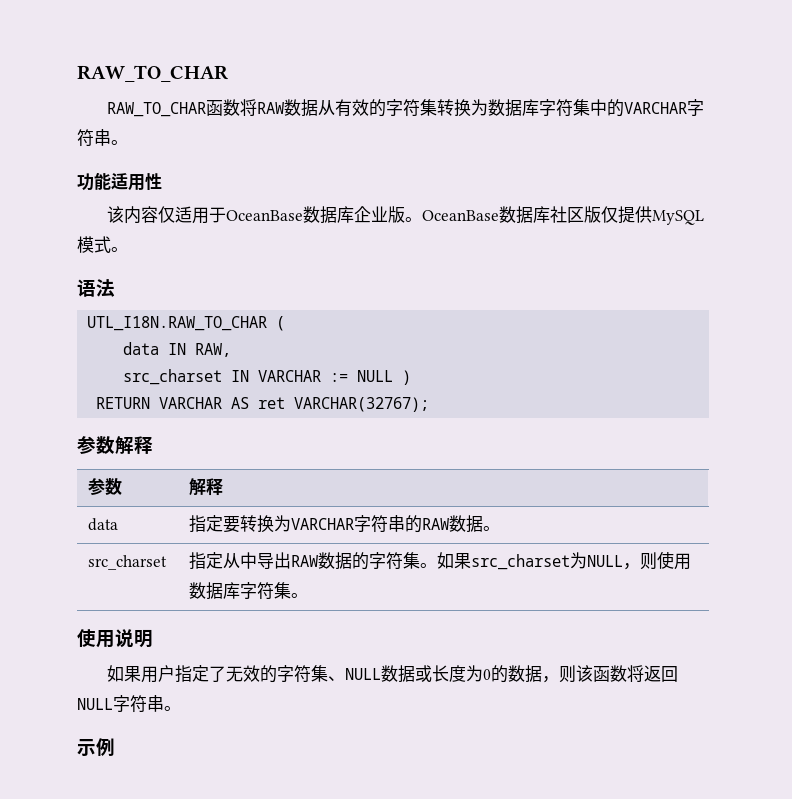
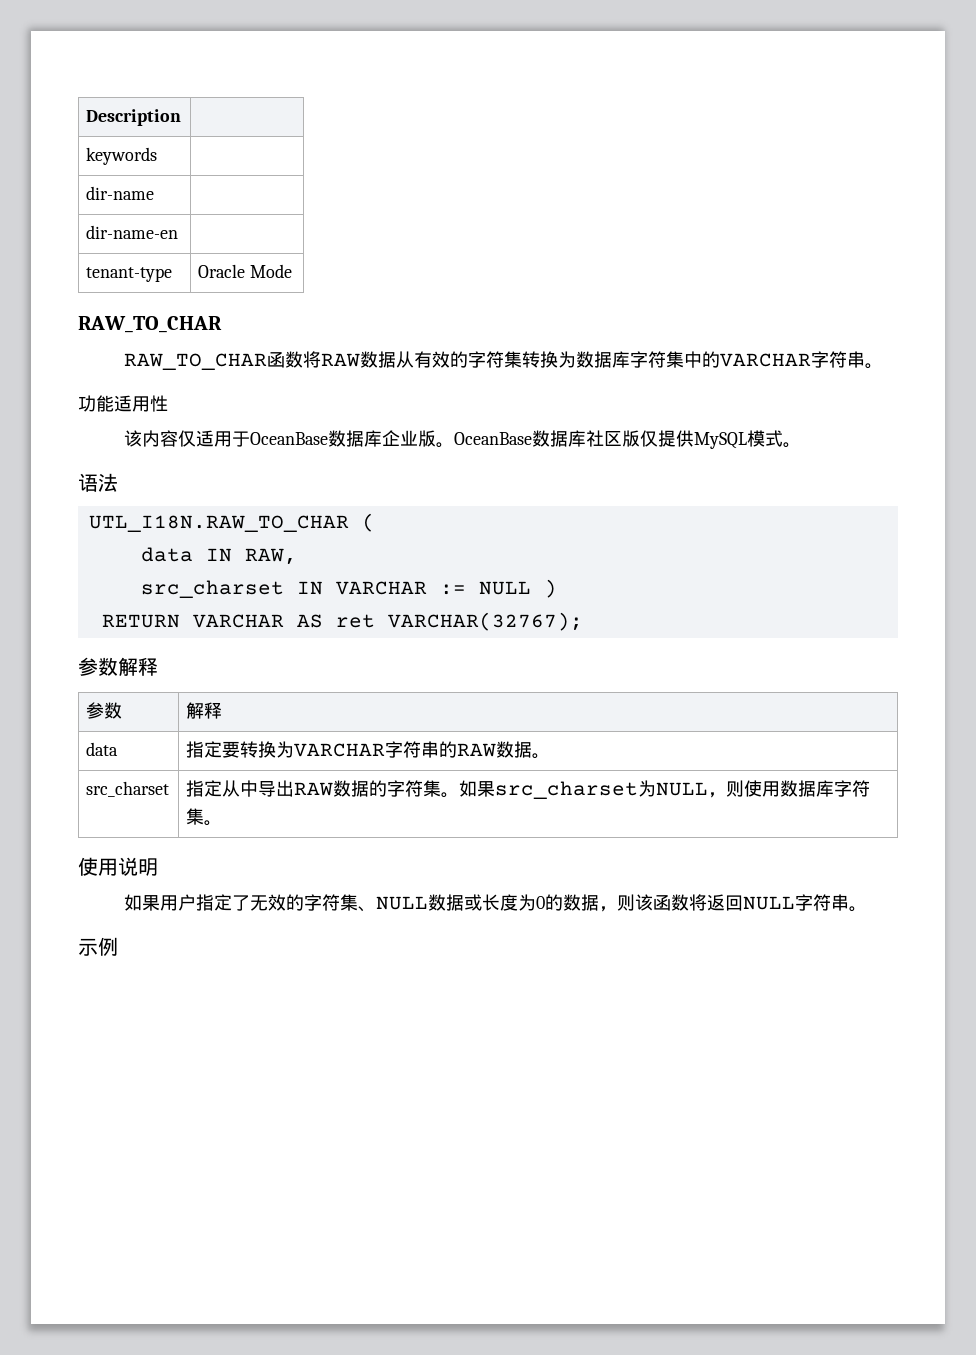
+ Description |
+ keywords |
+ dir-name |
+ dir-name-en |
+ tenant-type | Oracle Mode

